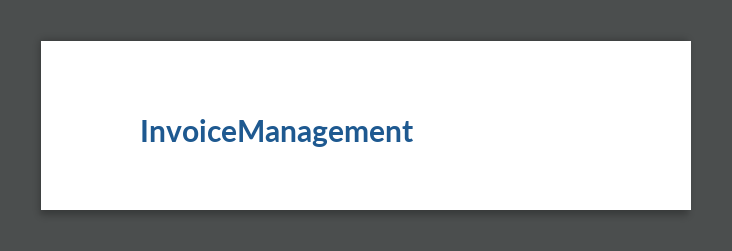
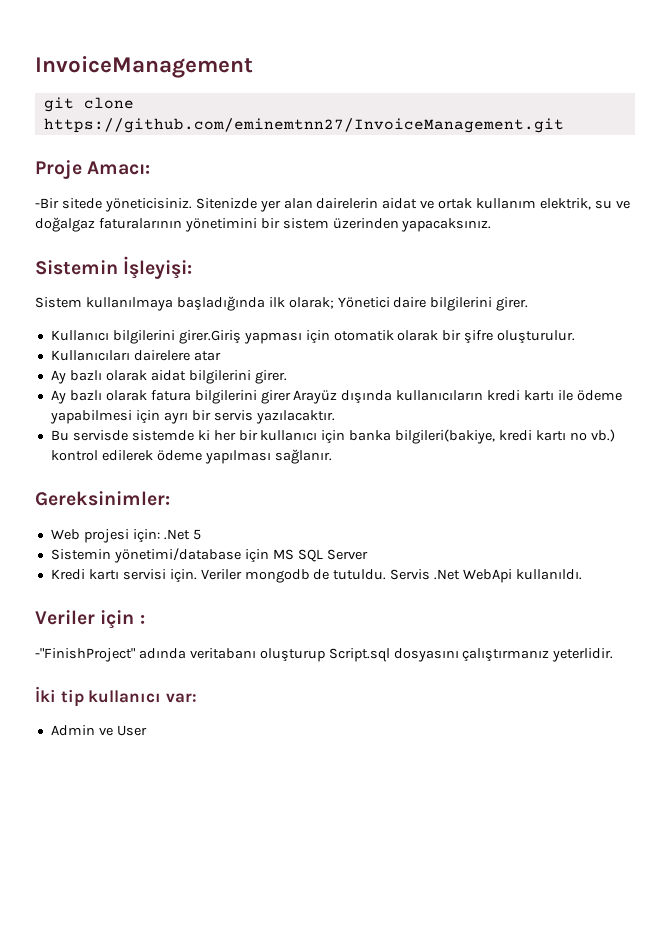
+ git clone https://github.com/eminemtnn27/InvoiceManagement.git
+ Proje Amacı:
+ -Bir sitede yöneticisiniz. Sitenizde yer alan dairelerin aidat ve ortak kullanım elektrik, su ve doğalgaz faturalarının yönetimini bir sistem üzerinden yapacaksınız.
+ Sistemin İşleyişi:
+ Sistem kullanılmaya başladığında ilk olarak; Yönetici daire bilgilerini girer.
+ Kullanıcı bilgilerini girer.Giriş yapması için otomatik olarak bir şifre oluşturulur.
+ Kullanıcıları dairelere atar
+ Ay bazlı olarak aidat bilgilerini girer.
+ Ay bazlı olarak fatura bilgilerini girer Arayüz dışında kullanıcıların kredi kartı ile ödeme yapabilmesi için ayrı bir servis yazılacaktır.
+ Bu servisde sistemde ki her bir kullanıcı için banka bilgileri(bakiye, kredi kartı no vb.) kontrol edilerek ödeme yapılması sağlanır.
+ Gereksinimler:
+ Web projesi için: .Net 5
+ Sistemin yönetimi/database için MS SQL Server
+ Kredi kartı servisi için. Veriler mongodb de tutuldu. Servis .Net WebApi kullanıldı.
+ Veriler için :
+ -"FinishProject" adında veritabanı oluşturup Script.sql dosyasını çalıştırmanız yeterlidir.
+ İki tip kullanıcı var:
+ Admin ve User

